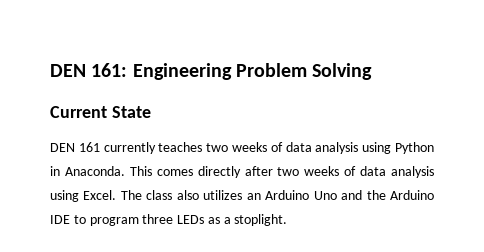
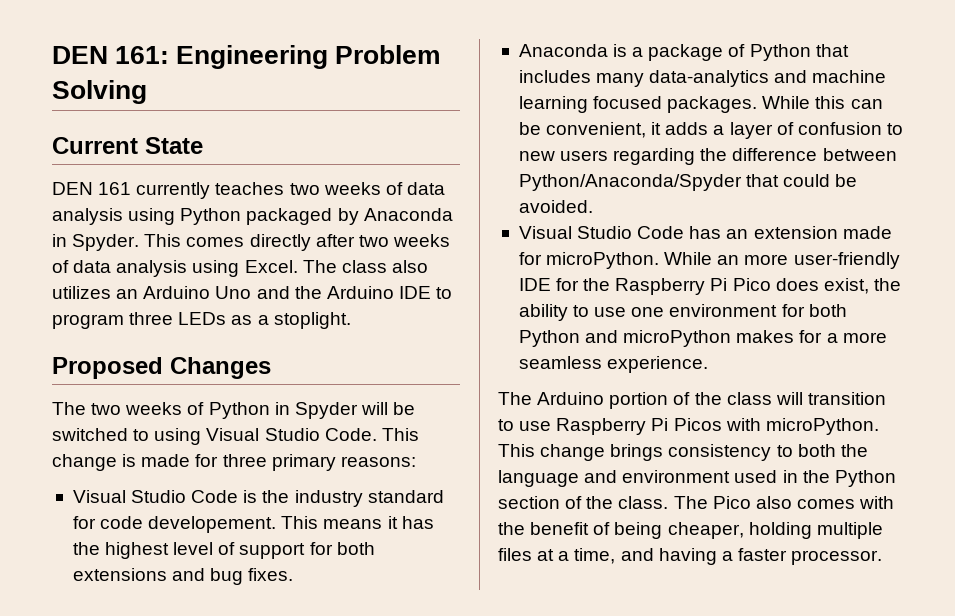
- DEN 161 currently teaches two weeks of data analysis using Python in Anaconda.
+ DEN 161 currently teaches two weeks of data analysis using Python packaged by Anaconda in Spyder.
+ Proposed Changes
+ The two weeks of Python in Spyder will be switched to using Visual Studio Code. This change is made for three primary reasons:
+ Visual Studio Code is the industry standard for code developement. This means it has the highest level of support for both extensions and bug fixes.
+ Anaconda is a package of Python that includes many data-analytics and machine learning focused packages. While this can be convenient, it adds a layer of confusion to new users regarding the difference between Python/Anaconda/Spyder that could be avoided.
+ Visual Studio Code has an extension made for microPython. While an more user-friendly IDE for the Raspberry Pi Pico does exist, the ability to use one environment for both Python and microPython makes for a more seamless experience.
+ The Arduino portion of the class will transition to use Raspberry Pi Picos with microPython. This change brings consistency to both the language and environment used in the Python section of the class. The Pico also comes with the benefit of being cheaper, holding multiple files at a time, and having a faster processor.

